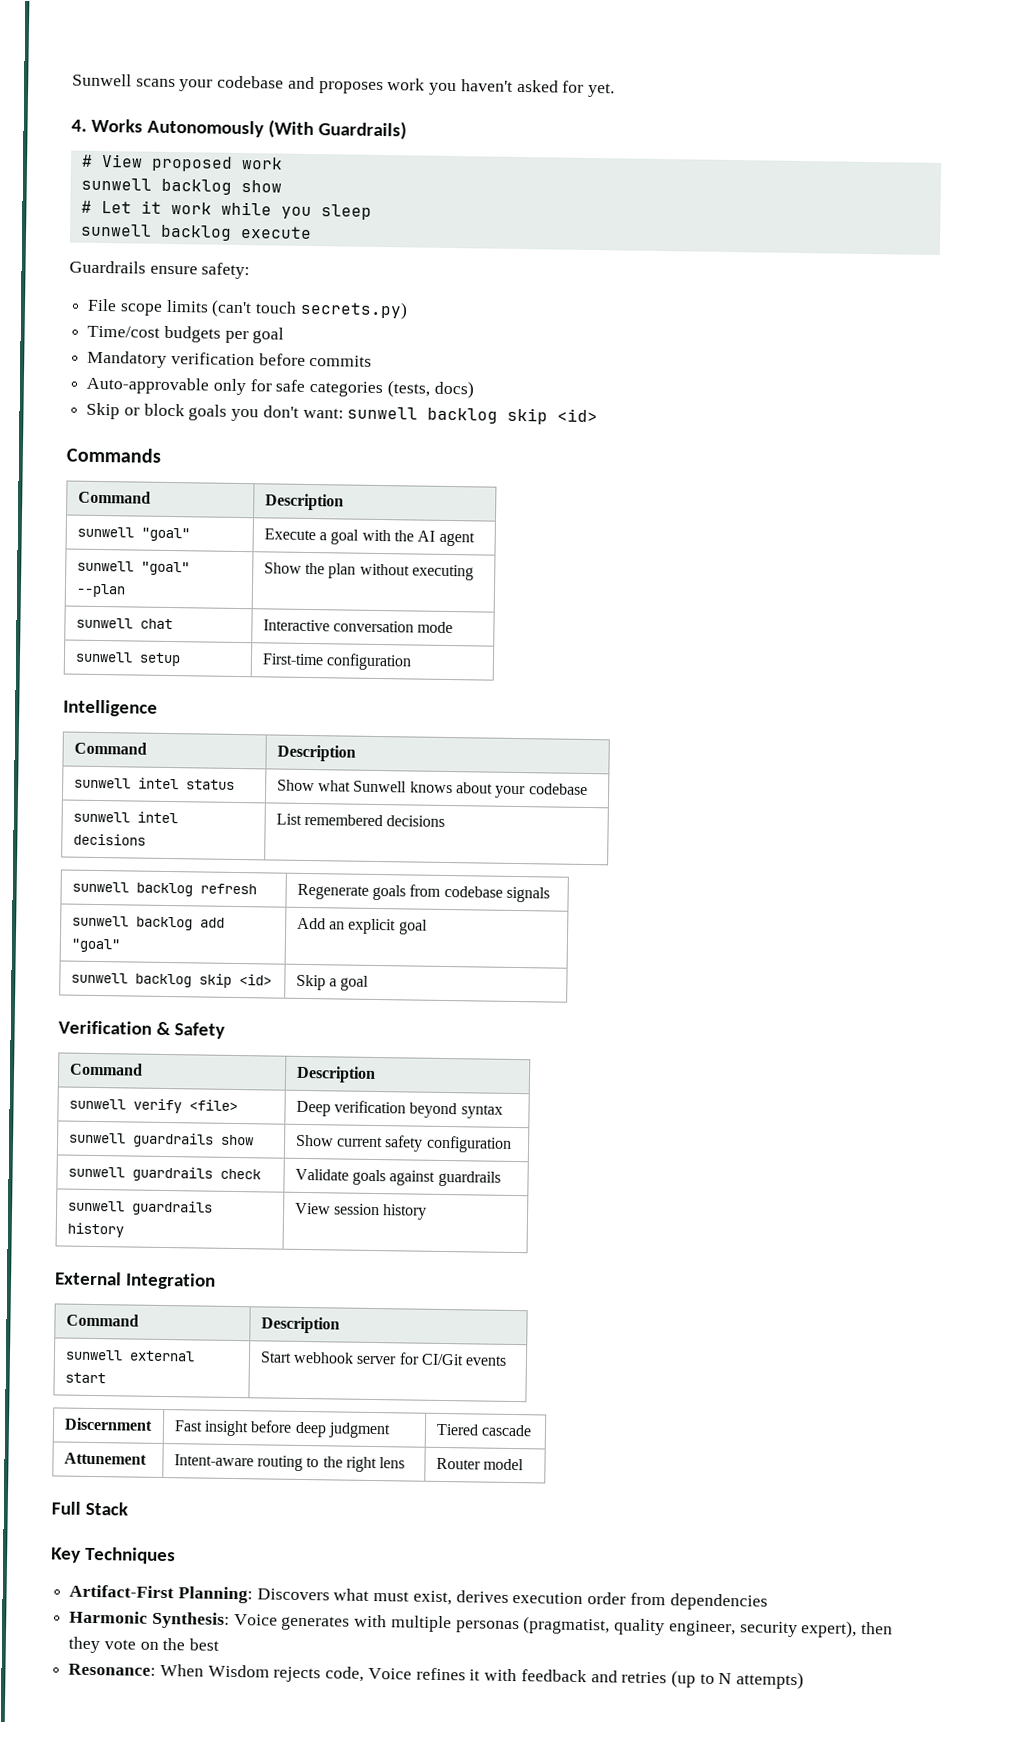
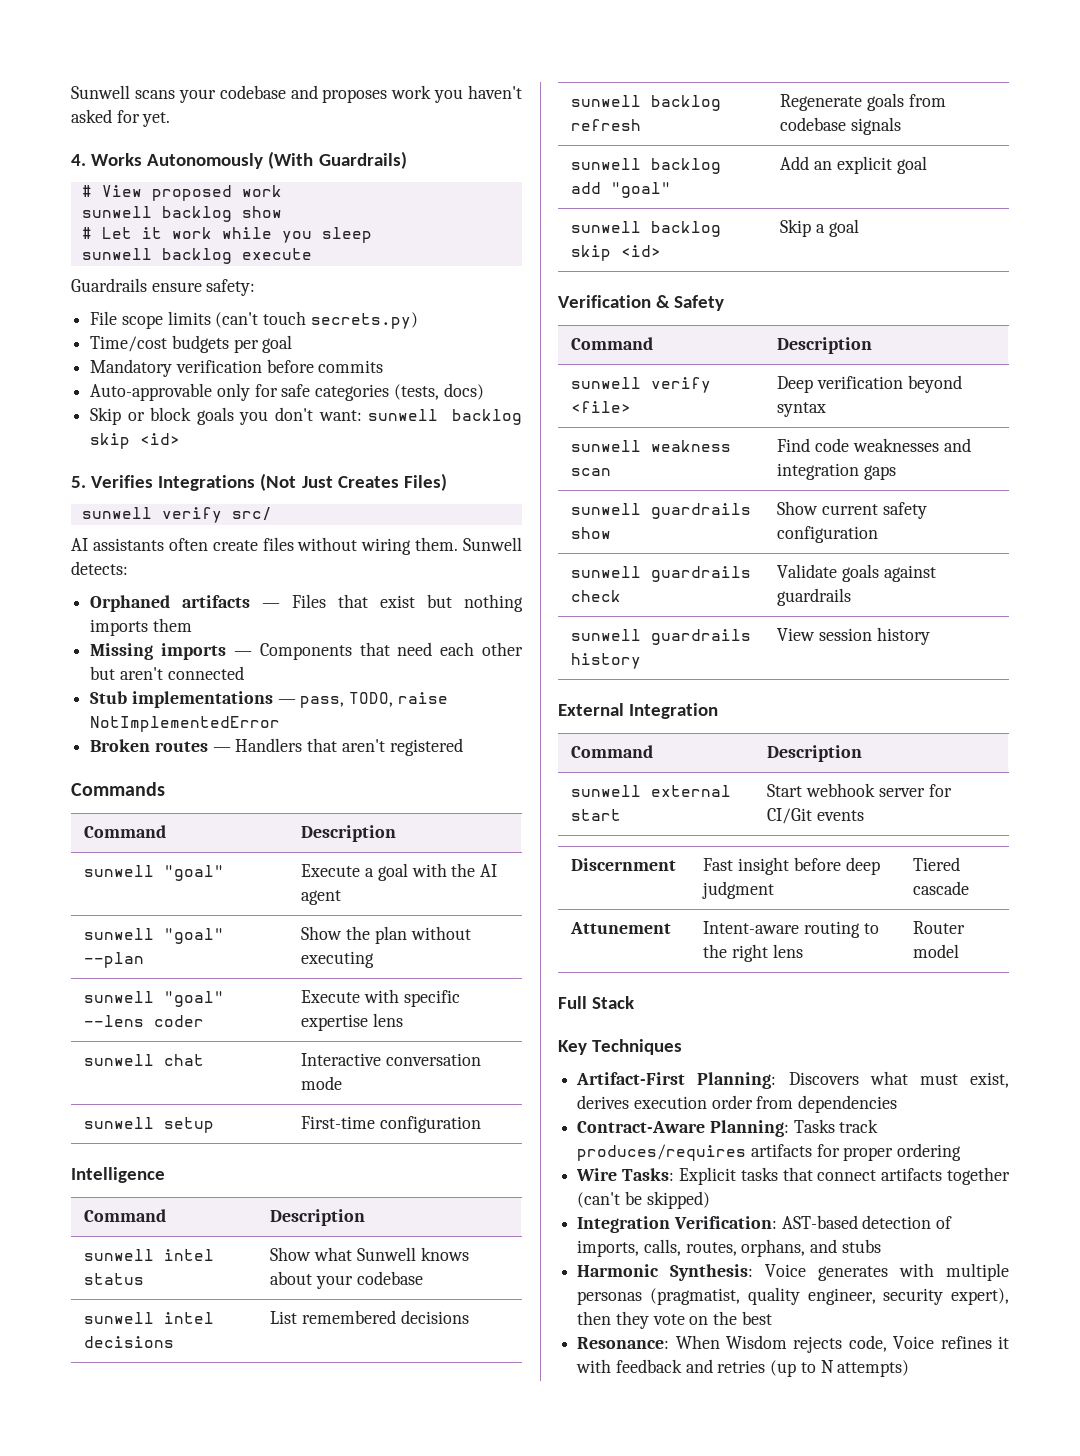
+ 5. Verifies Integrations (Not Just Creates Files)
+ sunwell verify src/
+ AI assistants often create files without wiring them. Sunwell detects:
+ Orphaned artifacts — Files that exist but nothing imports them
+ Missing imports — Components that need each other but aren't connected
+ Stub implementations — pass, TODO, raise NotImplementedError
+ Broken routes — Handlers that aren't registered
+ sunwell "goal" --lens coder | Execute with specific expertise lens
+ sunwell weakness scan | Find code weaknesses and integration gaps
+ Contract-Aware Planning: Tasks track produces/requires artifacts for proper ordering
+ Wire Tasks: Explicit tasks that connect artifacts together (can't be skipped)
+ Integration Verification: AST-based detection of imports, calls, routes, orphans, and stubs

